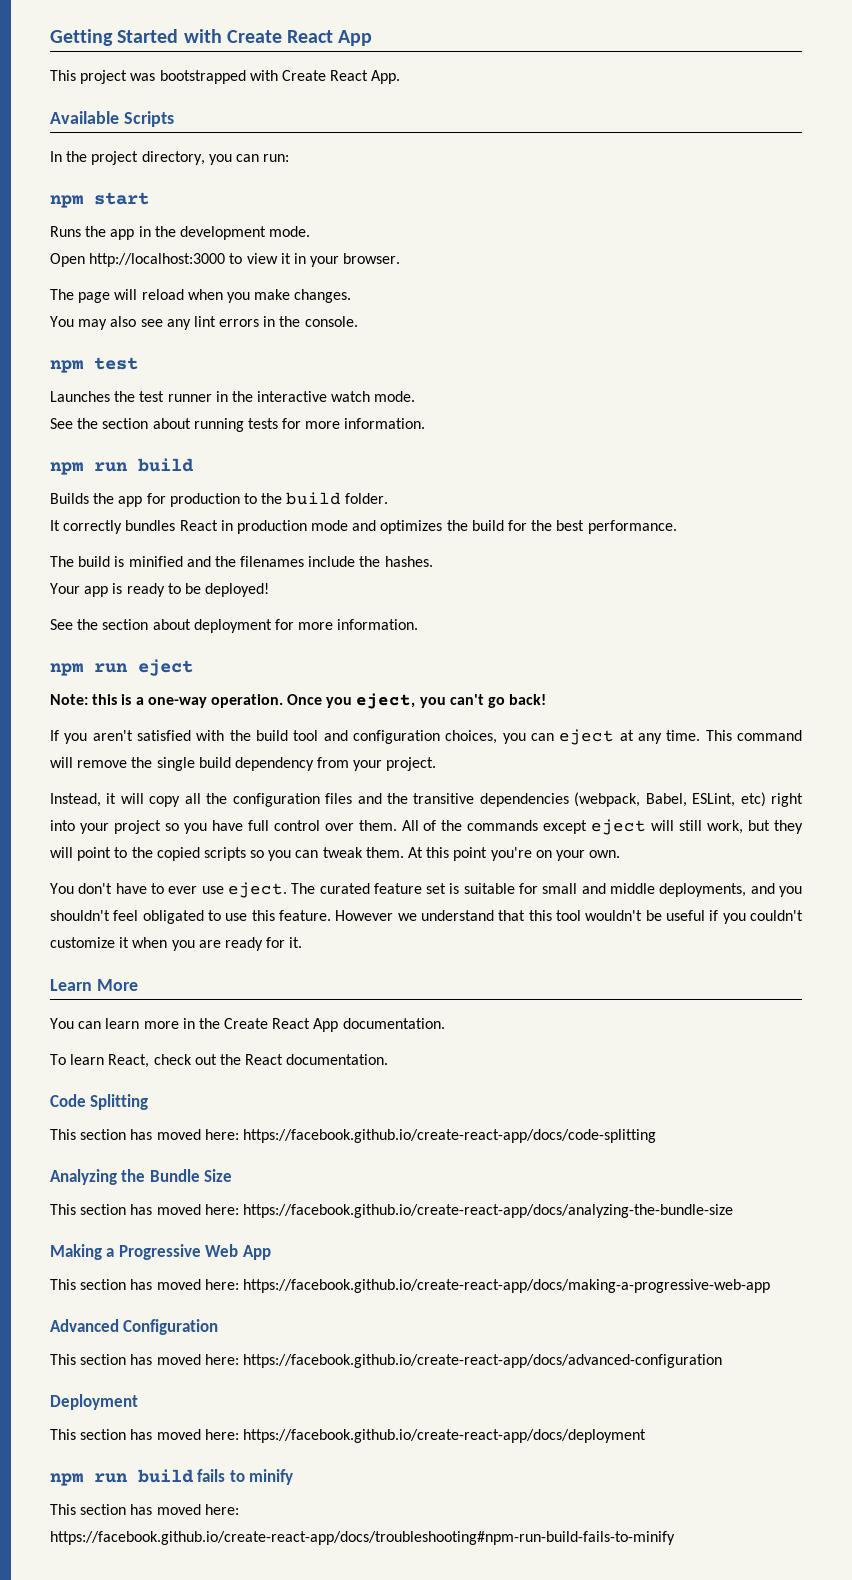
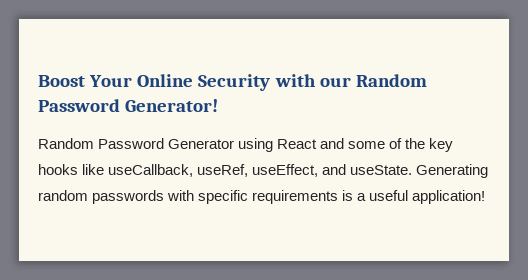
- Getting Started with Create React App
- This project was bootstrapped with Create React App.
- Available Scripts
- In the project directory, you can run:
- npm start
- Runs the app in the development mode.
- Open http://localhost:3000 to view it in your browser.
- The page will reload when you make changes.
- You may also see any lint errors in the console.
- npm test
- Launches the test runner in the interactive watch mode.
- See the section about running tests for more information.
- npm run build
- Builds the app for production to the build folder.
- It correctly bundles React in production mode and optimizes the build for the best performance.
- The build is minified and the filenames include the hashes.
- Your app is ready to be deployed!
- See the section about deployment for more information.
- npm run eject
- Note: this is a one-way operation. Once you eject, you can't go back!
- If you aren't satisfied with the build tool and configuration choices, you can eject at any time. This command will remove the single build dependency from your project.
- Instead, it will copy all the configuration files and the transitive dependencies (webpack, Babel, ESLint, etc) right into your project so you have full control over them. All of the commands except eject will still work, but they will point to the copied scripts so you can tweak them. At this point you're on your own.
- You don't have to ever use eject. The curated feature set is suitable for small and middle deployments, and you shouldn't feel obligated to use this feature. However we understand that this tool wouldn't be useful if you couldn't customize it when you are ready for it.
- Learn More
- You can learn more in the Create React App documentation.
- To learn React, check out the React documentation.
- Code Splitting
- This section has moved here: https://facebook.github.io/create-react-app/docs/code-splitting
- Analyzing the Bundle Size
- This section has moved here: https://facebook.github.io/create-react-app/docs/analyzing-the-bundle-size
- Making a Progressive Web App
- This section has moved here: https://facebook.github.io/create-react-app/docs/making-a-progressive-web-app
- Advanced Configuration
- This section has moved here: https://facebook.github.io/create-react-app/docs/advanced-configuration
- Deployment
- This section has moved here: https://facebook.github.io/create-react-app/docs/deployment
- npm run build fails to minify
- This section has moved here: https://facebook.github.io/create-react-app/docs/troubleshooting#npm-run-build-fails-to-minify
+ Boost Your Online Security with our Random Password Generator!
+ Random Password Generator using React and some of the key hooks like useCallback, useRef, useEffect, and useState. Generating random passwords with specific requirements is a useful application!

